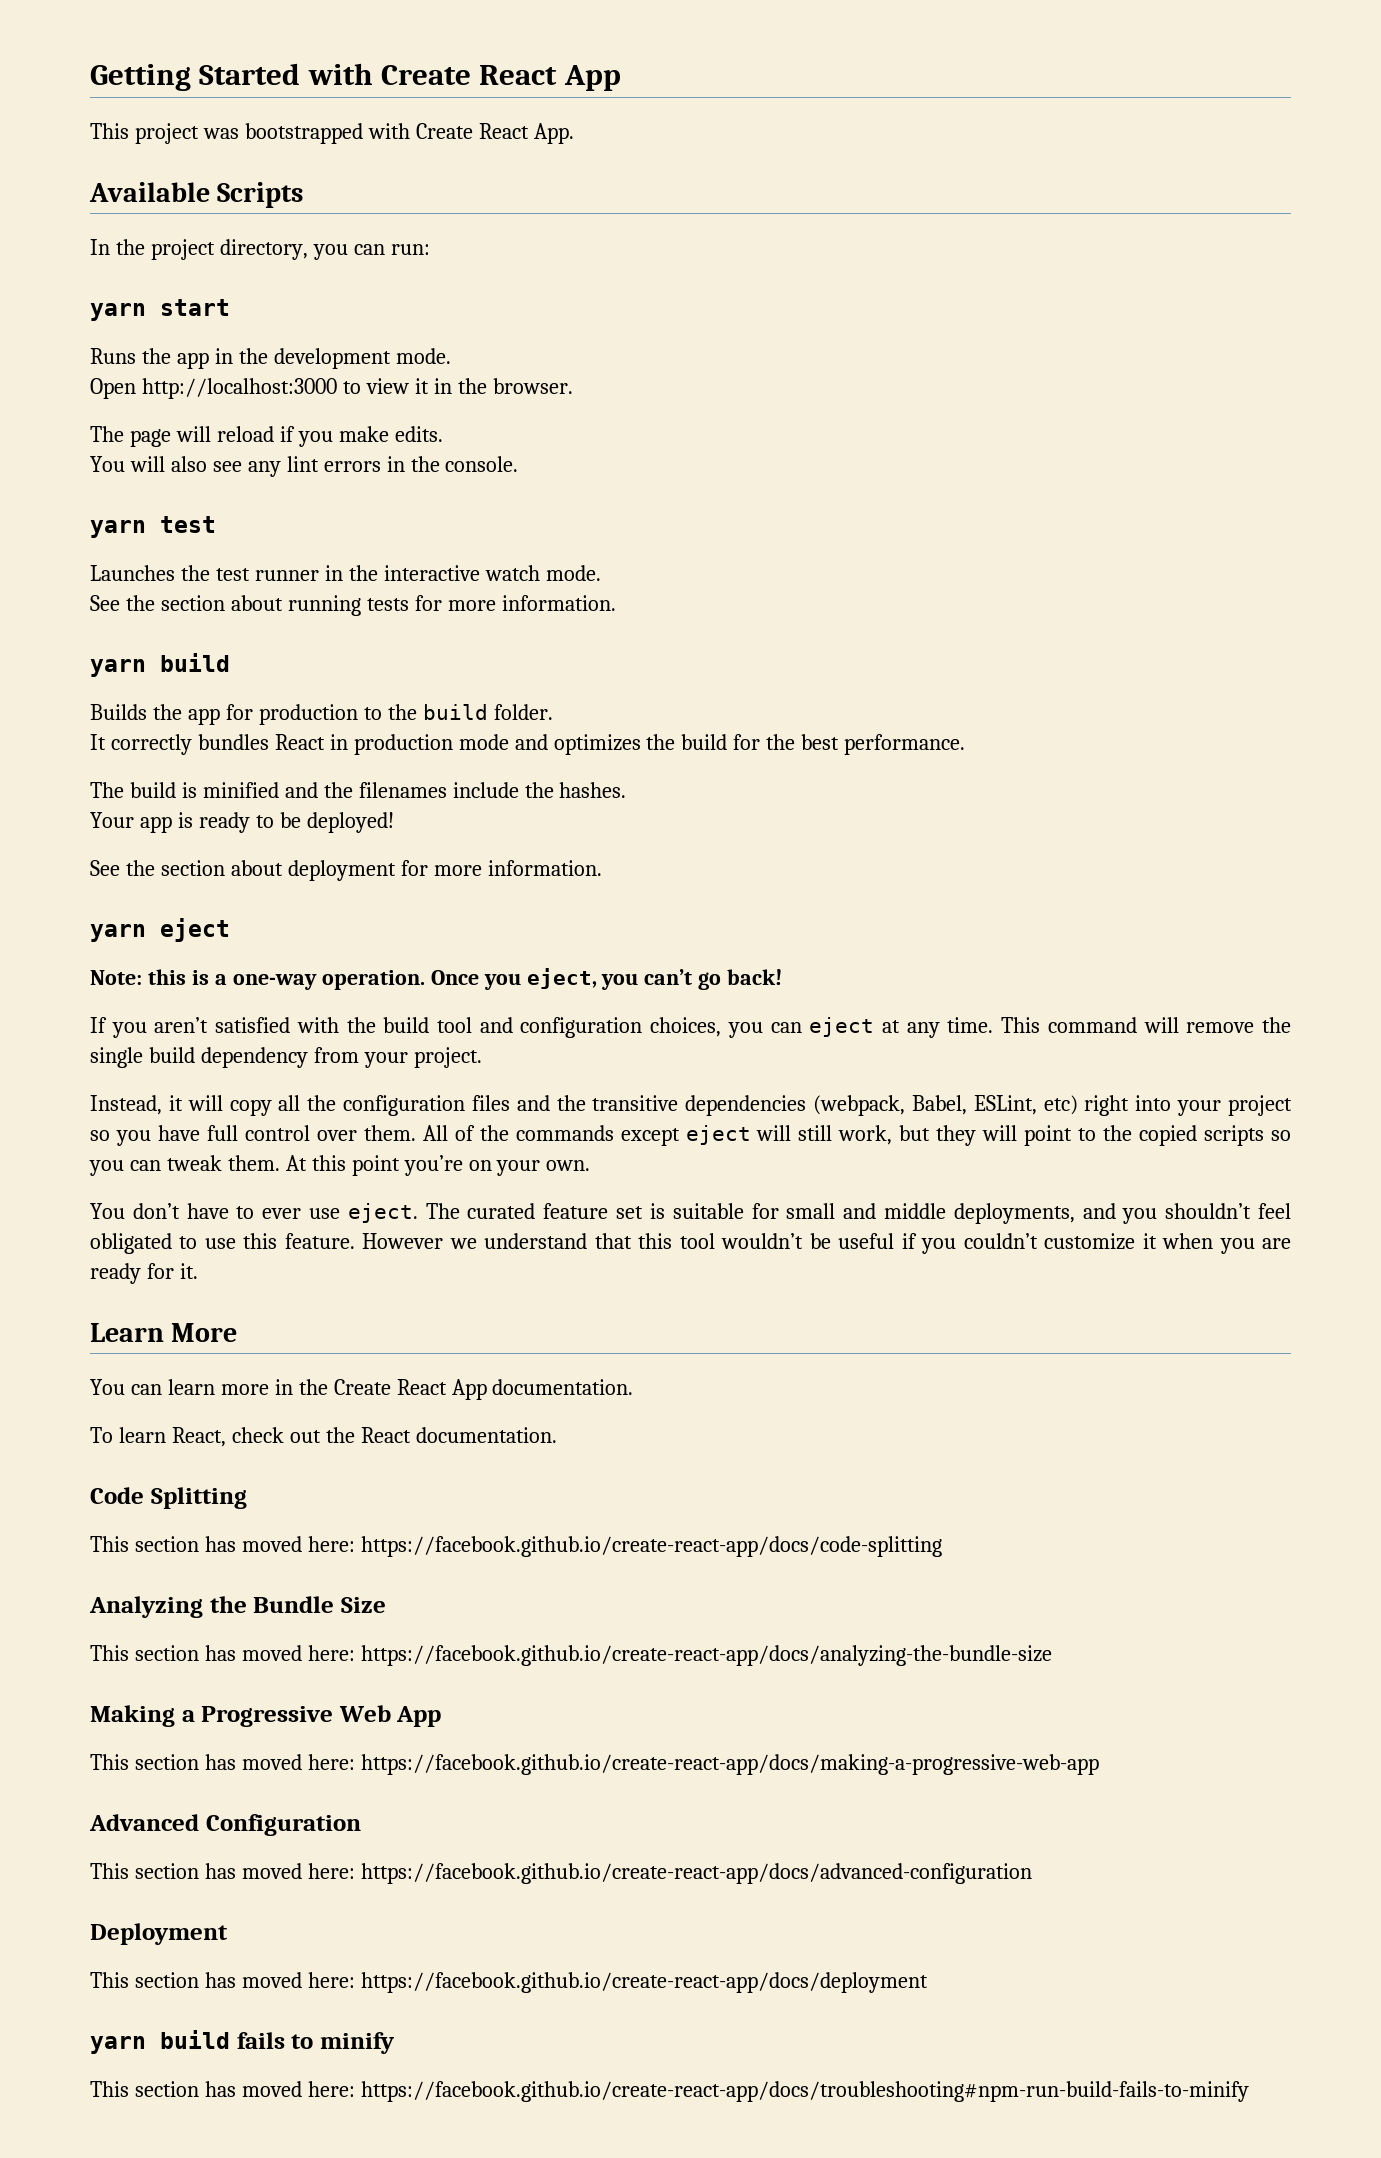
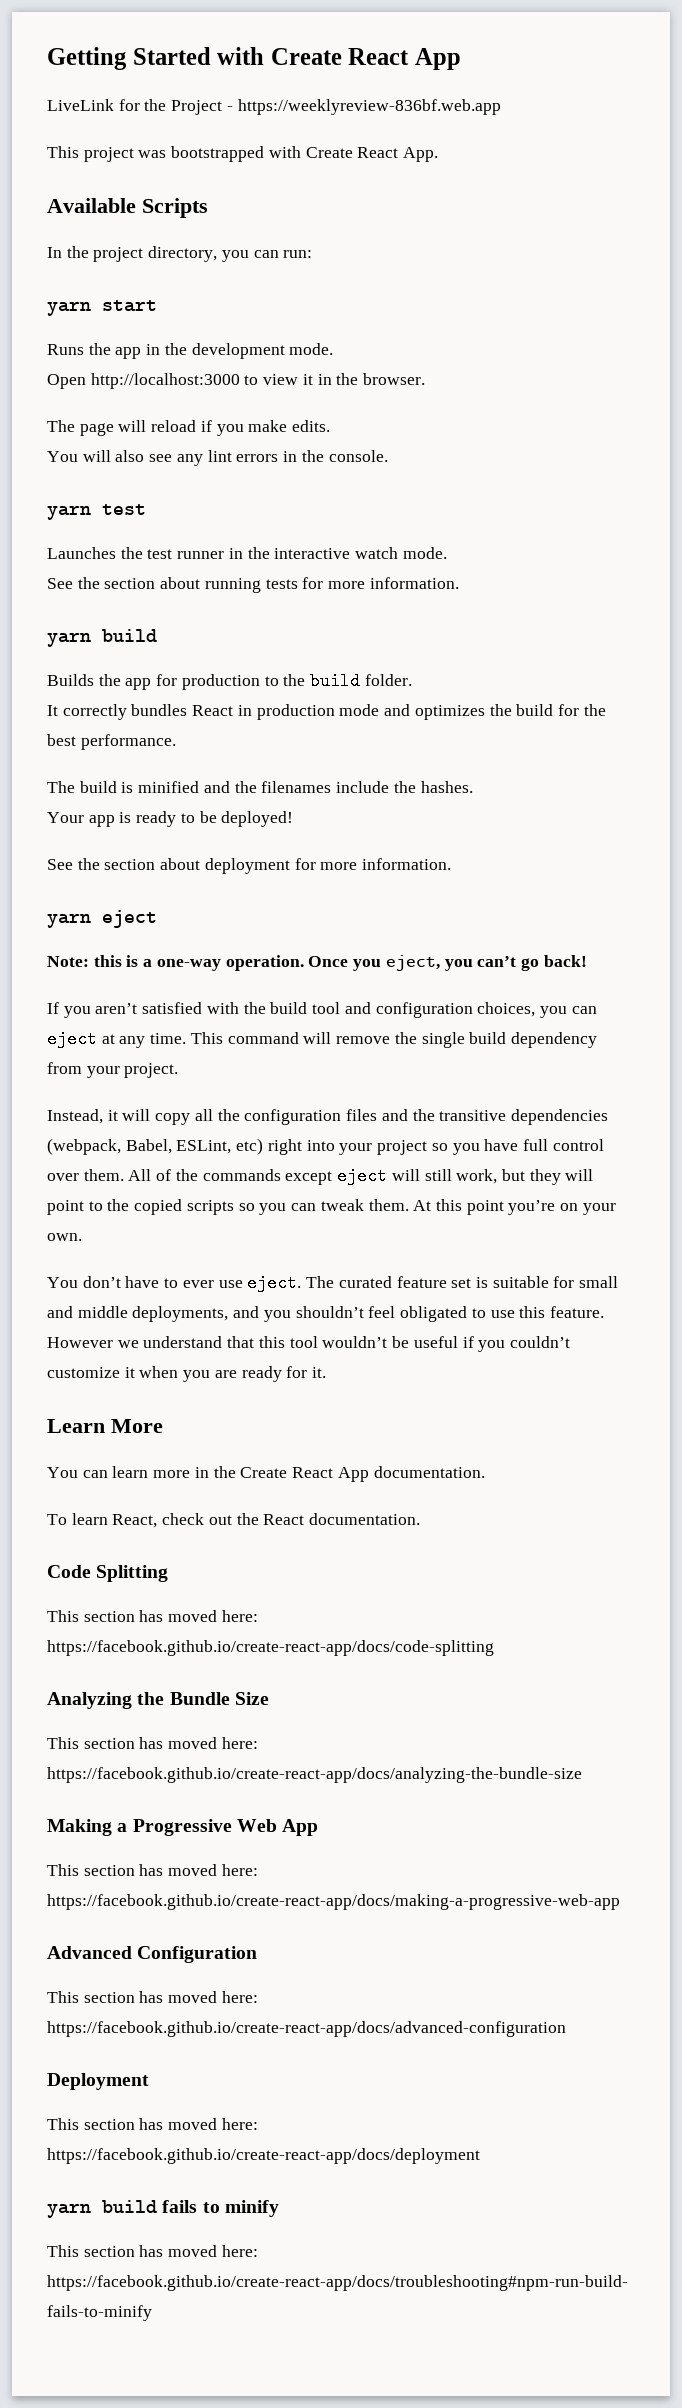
+ LiveLink for the Project - https://weeklyreview-836bf.web.app

